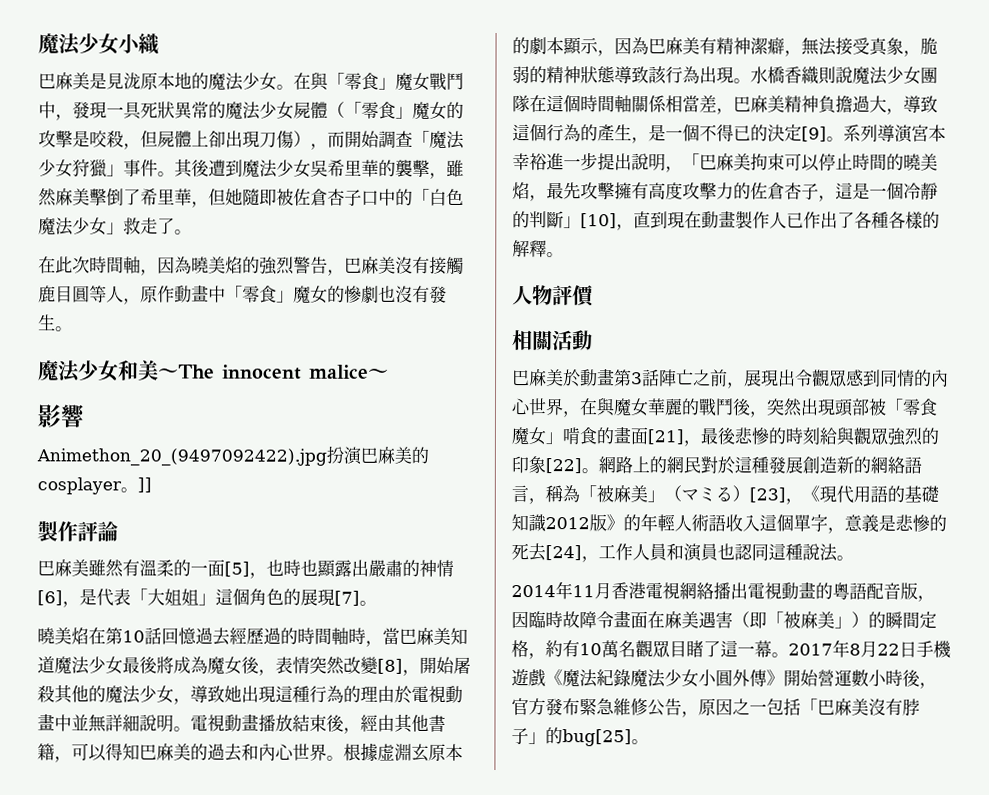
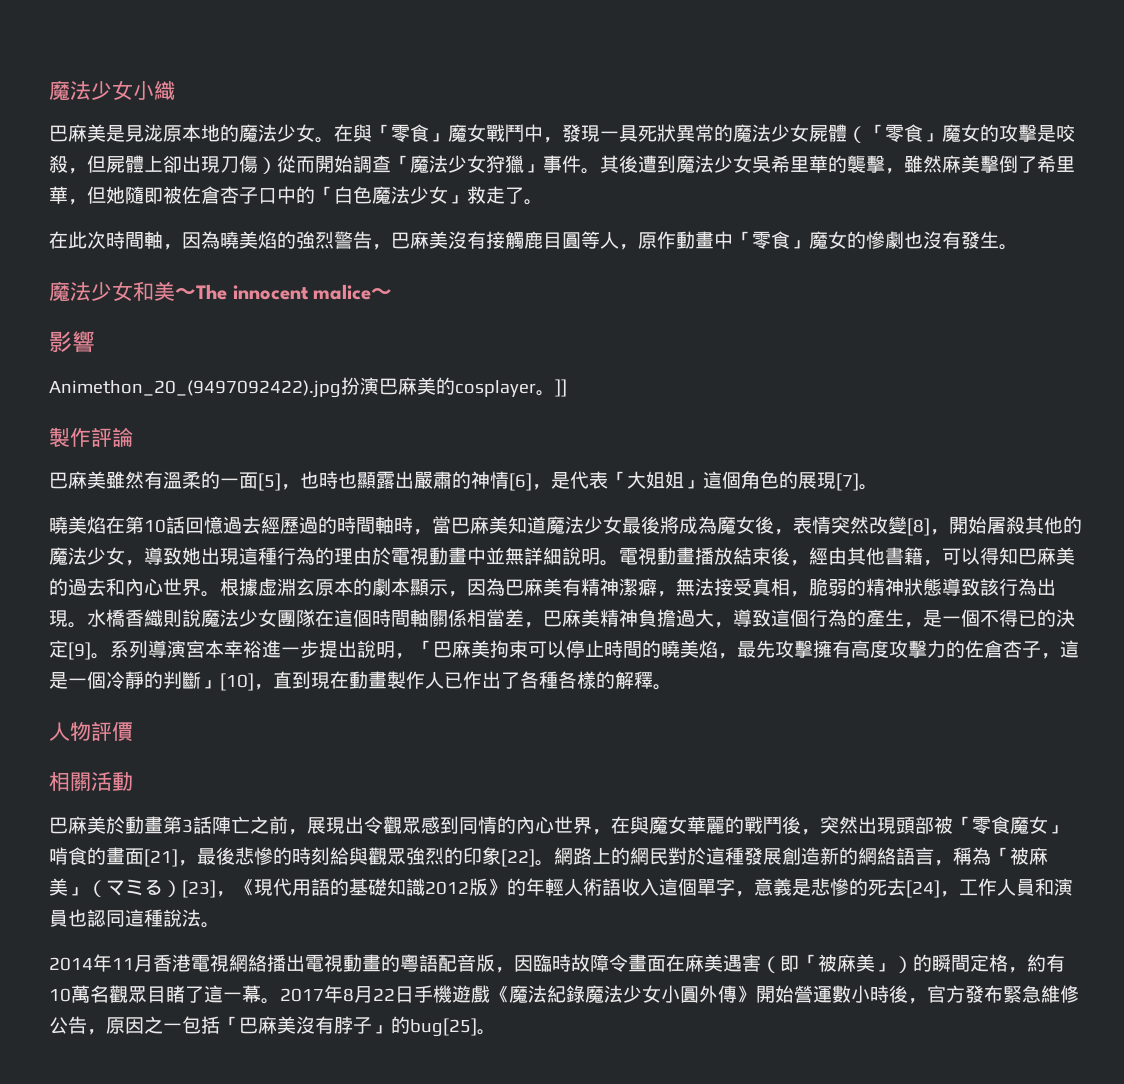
- 在與「零食」魔女戰鬥中，發現一具死狀異常的魔法少女屍體（「零食」魔女的攻擊是咬殺，但屍體上卻出現刀傷），而開始調查「魔法少女狩獵」事件。
+ 在與「零食」魔女戰鬥中，發現一具死狀異常的魔法少女屍體（「零食」魔女的攻擊是咬殺，但屍體上卻出現刀傷）從而開始調查「魔法少女狩獵」事件。
- 根據虚淵玄原本的劇本顯示，因為巴麻美有精神潔癖，無法接受真象，脆弱的精神狀態導致該行為出現。
+ 根據虚淵玄原本的劇本顯示，因為巴麻美有精神潔癖，無法接受真相，脆弱的精神狀態導致該行為出現。

